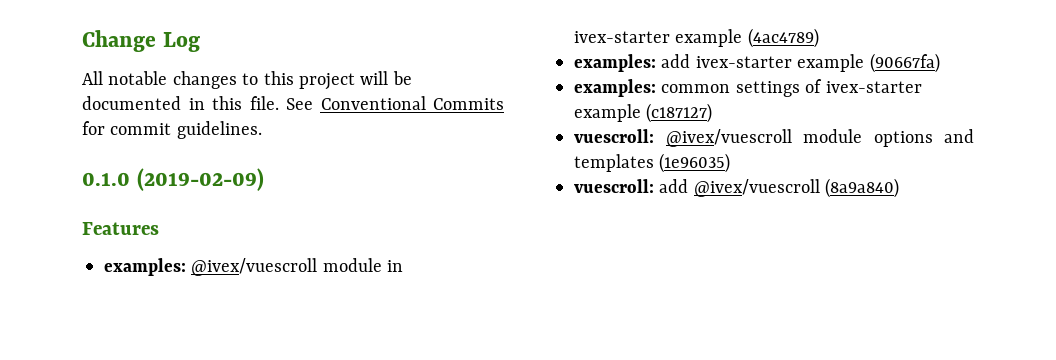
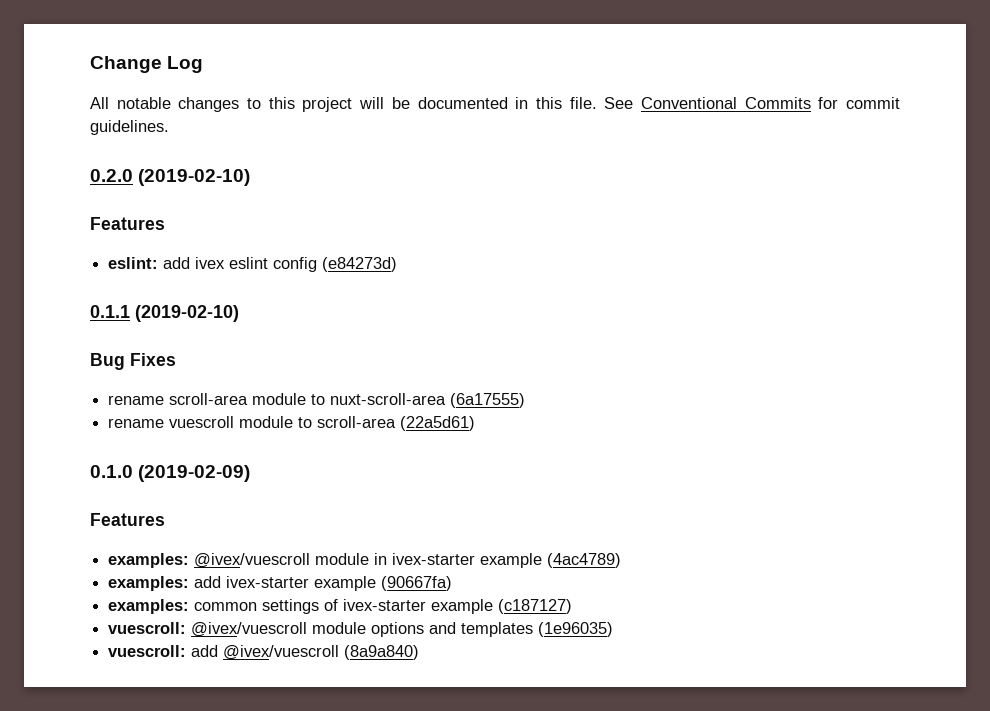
+ 0.2.0 (2019-02-10)
+ Features
+ eslint: add ivex eslint config (e84273d)
+ 0.1.1 (2019-02-10)
+ Bug Fixes
+ rename scroll-area module to nuxt-scroll-area (6a17555)
+ rename vuescroll module to scroll-area (22a5d61)

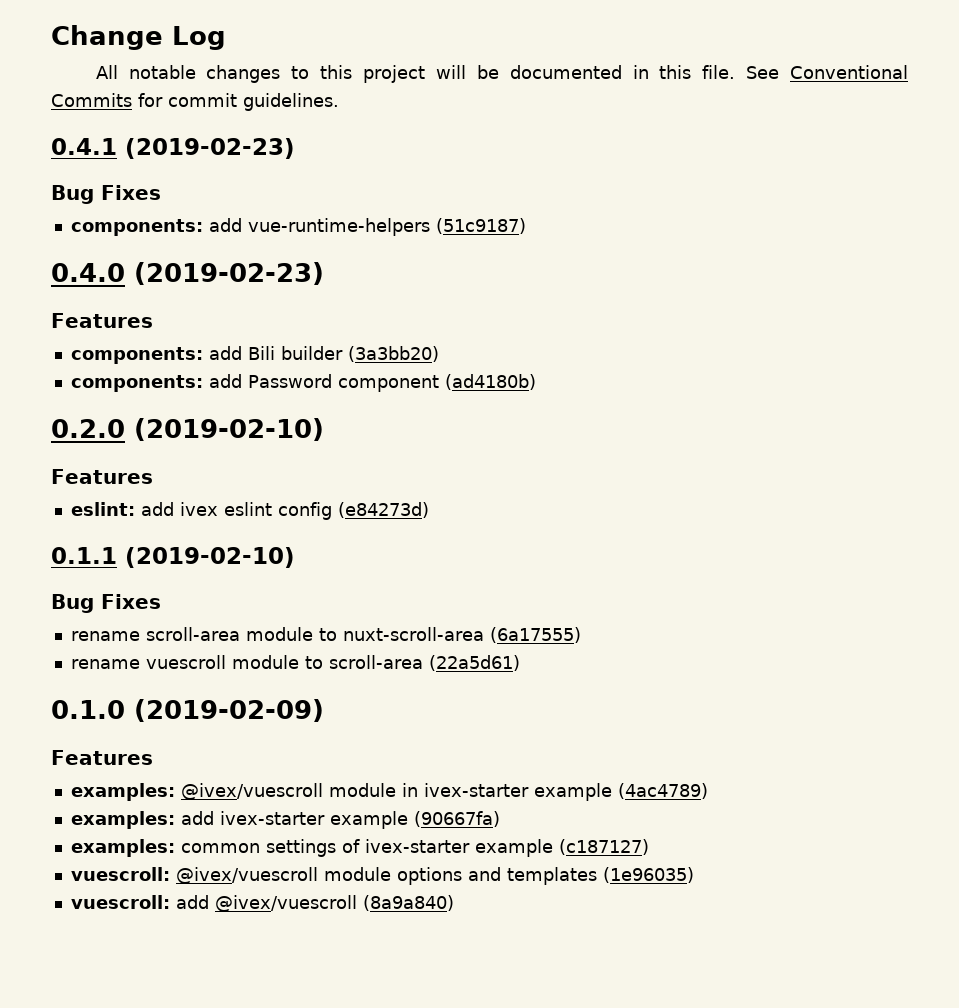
+ 0.4.1 (2019-02-23)
+ Bug Fixes
+ components: add vue-runtime-helpers (51c9187)
+ 0.4.0 (2019-02-23)
+ Features
+ components: add Bili builder (3a3bb20)
+ components: add Password component (ad4180b)

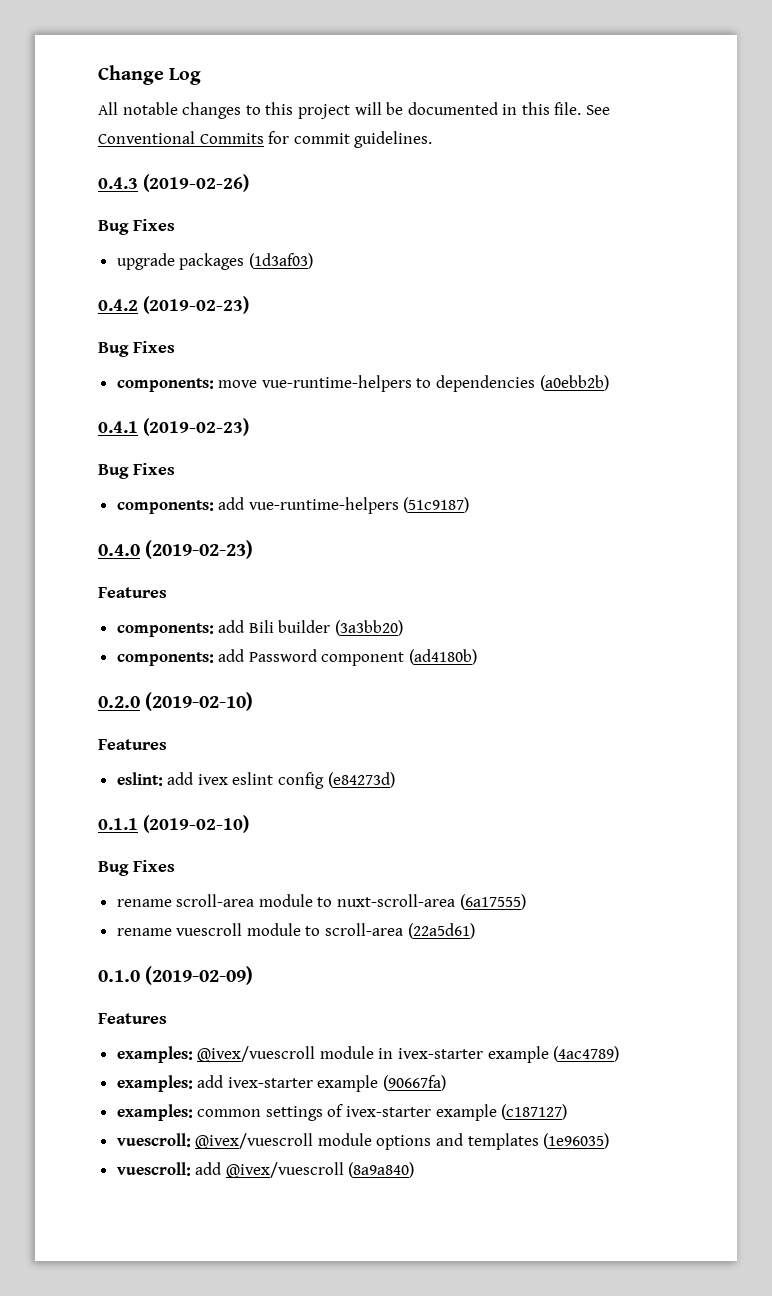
+ 0.4.3 (2019-02-26)
+ Bug Fixes
+ upgrade packages (1d3af03)
+ 0.4.2 (2019-02-23)
+ Bug Fixes
+ components: move vue-runtime-helpers to dependencies (a0ebb2b)

